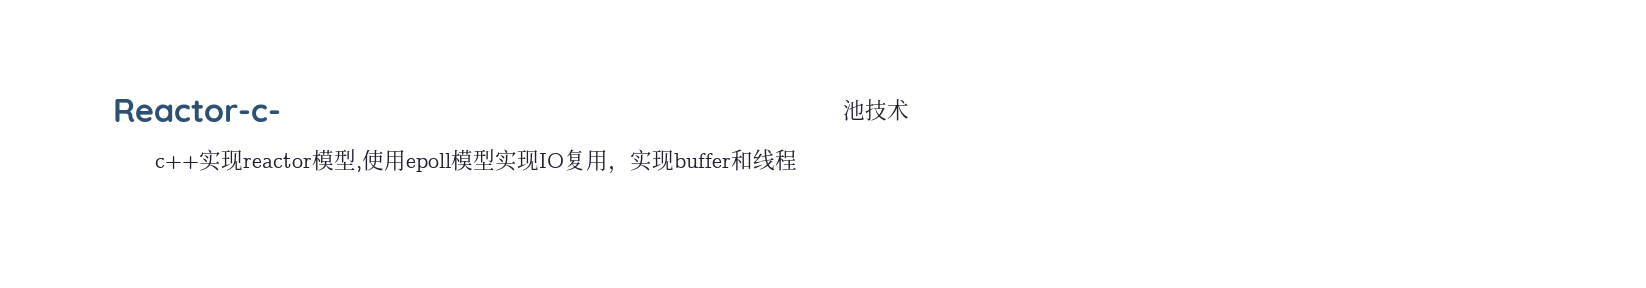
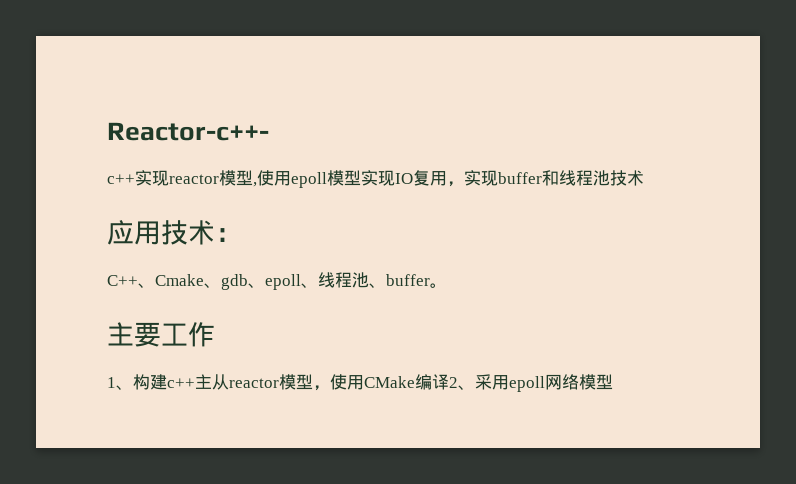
- Reactor-c-
+ Reactor-c++-
+ 应用技术：
+ C++、Cmake、gdb、epoll、线程池、buffer。
+ 主要工作
+ 1、构建c++主从reactor模型，使用CMake编译2、采用epoll网络模型

